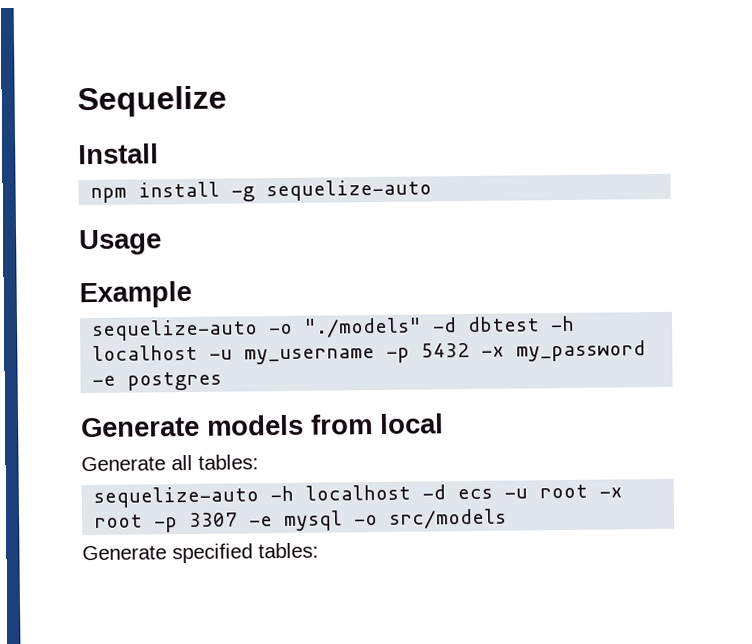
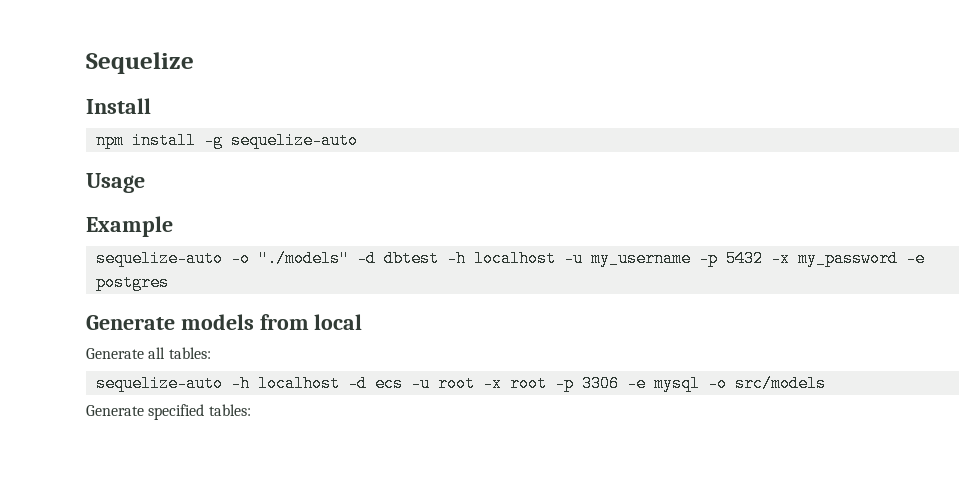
- sequelize-auto -h localhost -d ecs -u root -x root -p 3307 -e mysql -o src/models
+ sequelize-auto -h localhost -d ecs -u root -x root -p 3306 -e mysql -o src/models

